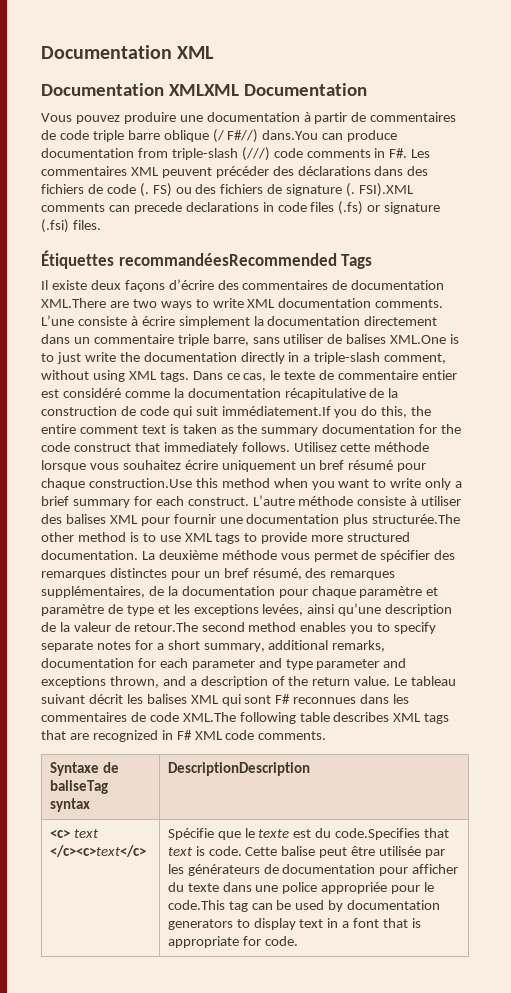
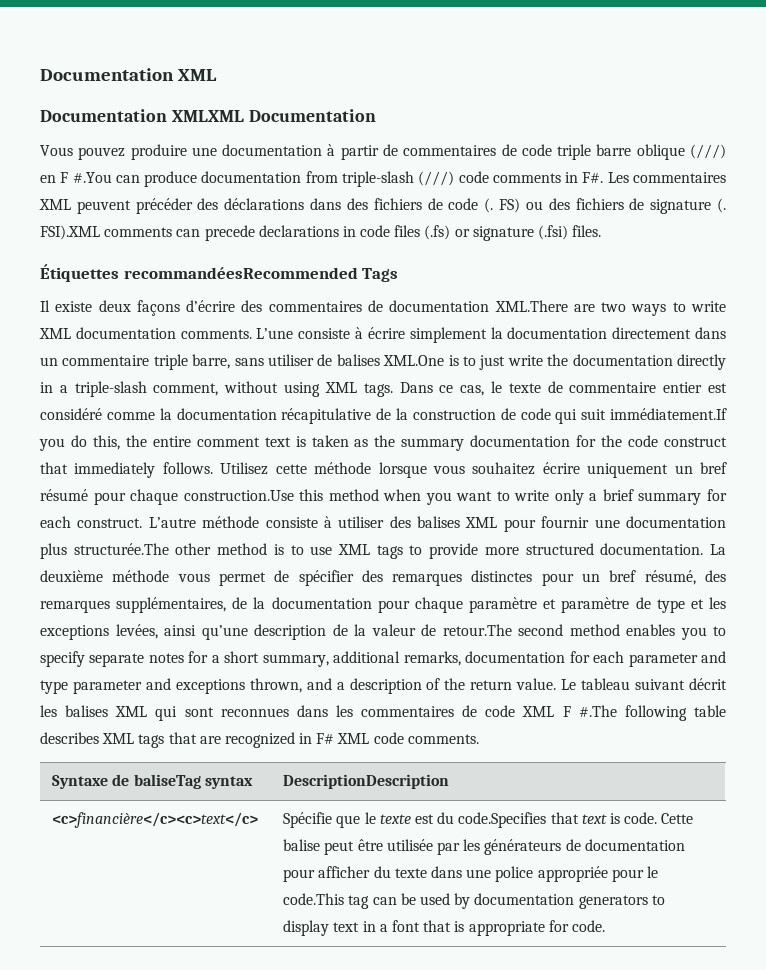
- Vous pouvez produire une documentation à partir de commentaires de code triple barre oblique (/ F#//) dans.You can produce documentation from triple-slash (///) code comments in F#. Les commentaires XML peuvent précéder des déclarations dans des fichiers de code (.
+ Vous pouvez produire une documentation à partir de commentaires de code triple barre oblique (///) en F #.You can produce documentation from triple-slash (///) code comments in F#. Les commentaires XML peuvent précéder des déclarations dans des fichiers de code (.
- Le tableau suivant décrit les balises XML qui sont F# reconnues dans les commentaires de code XML.The following table describes XML tags that are recognized in F# XML code comments.
+ Le tableau suivant décrit les balises XML qui sont reconnues dans les commentaires de code XML F #.The following table describes XML tags that are recognized in F# XML code comments.
- <c> text </c><c>text</c>
+ <c>financière</c><c>text</c>

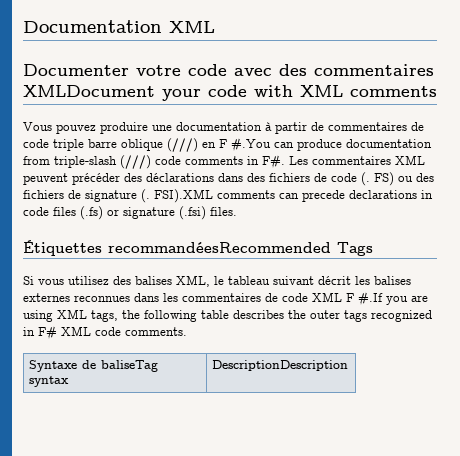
- Documentation XMLXML Documentation
+ Documenter votre code avec des commentaires XMLDocument your code with XML comments
- Il existe deux façons d’écrire des commentaires de documentation XML.There are two ways to write XML documentation comments. L’une consiste à écrire simplement la documentation directement dans un commentaire triple barre, sans utiliser de balises XML.One is to just write the documentation directly in a triple-slash comment, without using XML tags. Dans ce cas, le texte de commentaire entier est considéré comme la documentation récapitulative de la construction de code qui suit immédiatement.If you do this, the entire comment text is taken as the summary documentation for the code construct that immediately follows. Utilisez cette méthode lorsque vous souhaitez écrire uniquement un bref résumé pour chaque construction.Use this method when you want to write only a brief summary for each construct. L’autre méthode consiste à utiliser des balises XML pour fournir une documentation plus structurée.The other method is to use XML tags to provide more structured documentation. La deuxième méthode vous permet de spécifier des remarques distinctes pour un bref résumé, des remarques supplémentaires, de la documentation pour chaque paramètre et paramètre de type et les exceptions levées, ainsi qu’une description de la valeur de retour.The second method enables you to specify separate notes for a short summary, additional remarks, documentation for each parameter and type parameter and exceptions thrown, and a description of the return value. Le tableau suivant décrit les balises XML qui sont reconnues dans les commentaires de code XML F #.The following table describes XML tags that are recognized in F# XML code comments.
+ Si vous utilisez des balises XML, le tableau suivant décrit les balises externes reconnues dans les commentaires de code XML F #.If you are using XML tags, the following table describes the outer tags recognized in F# XML code comments.
- <c>financière</c><c>text</c> | Spécifie que le texte est du code.Specifies that text is code. Cette balise peut être utilisée par les générateurs de documentation pour afficher du texte dans une police appropriée pour le code.This tag can be used by documentation generators to display text in a font that is appropriate for code.

